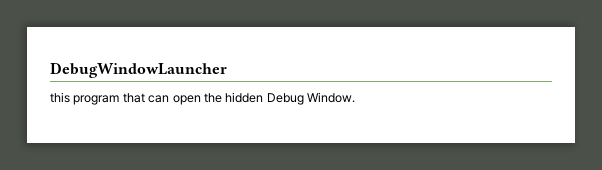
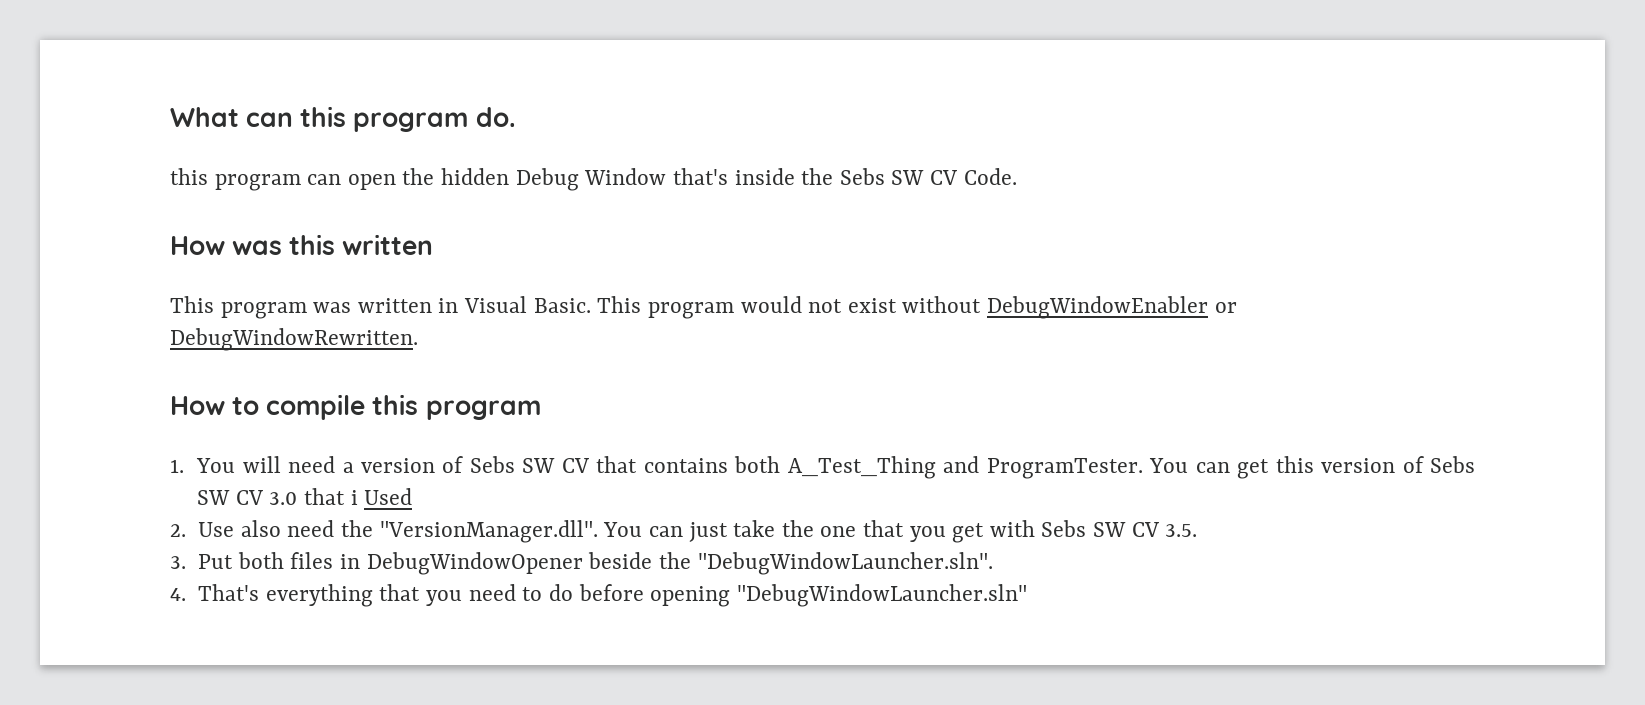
- DebugWindowLauncher
- this program that can open the hidden Debug Window.
+ What can this program do.
+ this program can open the hidden Debug Window that's inside the Sebs SW CV Code.
+ How was this written
+ This program was written in Visual Basic. This program would not exist without DebugWindowEnabler or DebugWindowRewritten.
+ How to compile this program
+ 1. You will need a version of Sebs SW CV that contains both A_Test_Thing and ProgramTester. You can get this version of Sebs SW CV 3.0 that i Used
+ 2. Use also need the "VersionManager.dll". You can just take the one that you get with Sebs SW CV 3.5.
+ 3. Put both files in DebugWindowOpener beside the "DebugWindowLauncher.sln".
+ 4. That's everything that you need to do before opening "DebugWindowLauncher.sln"

